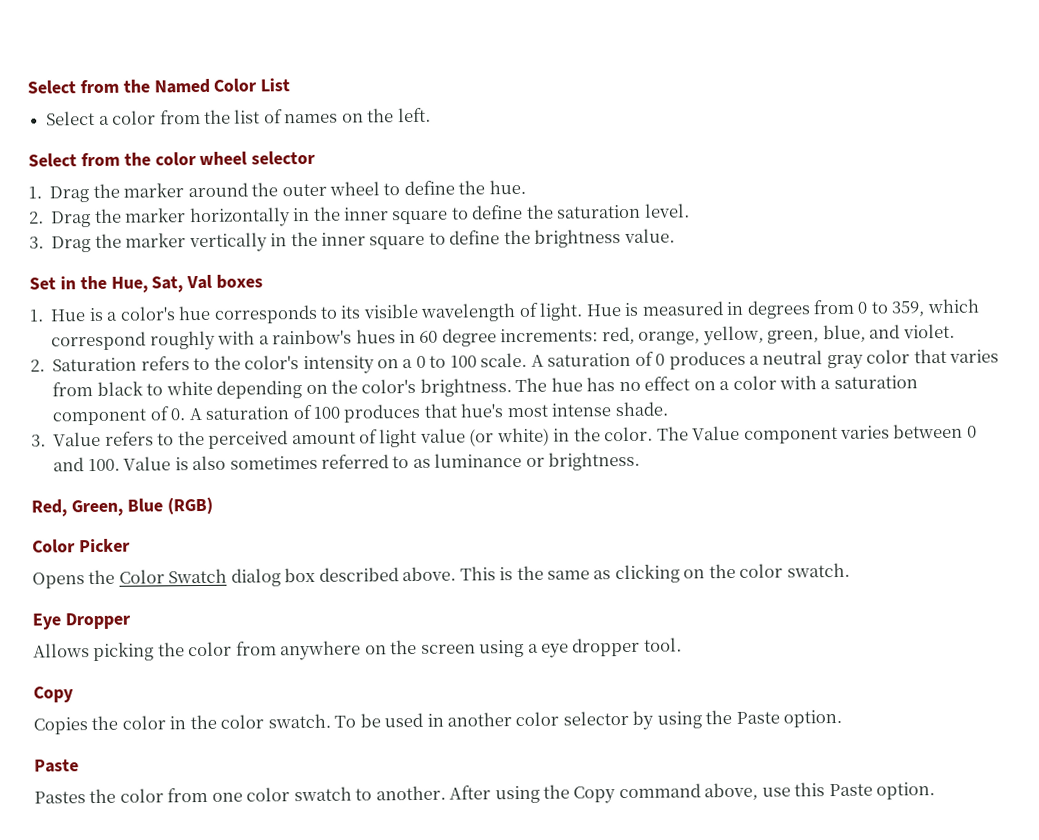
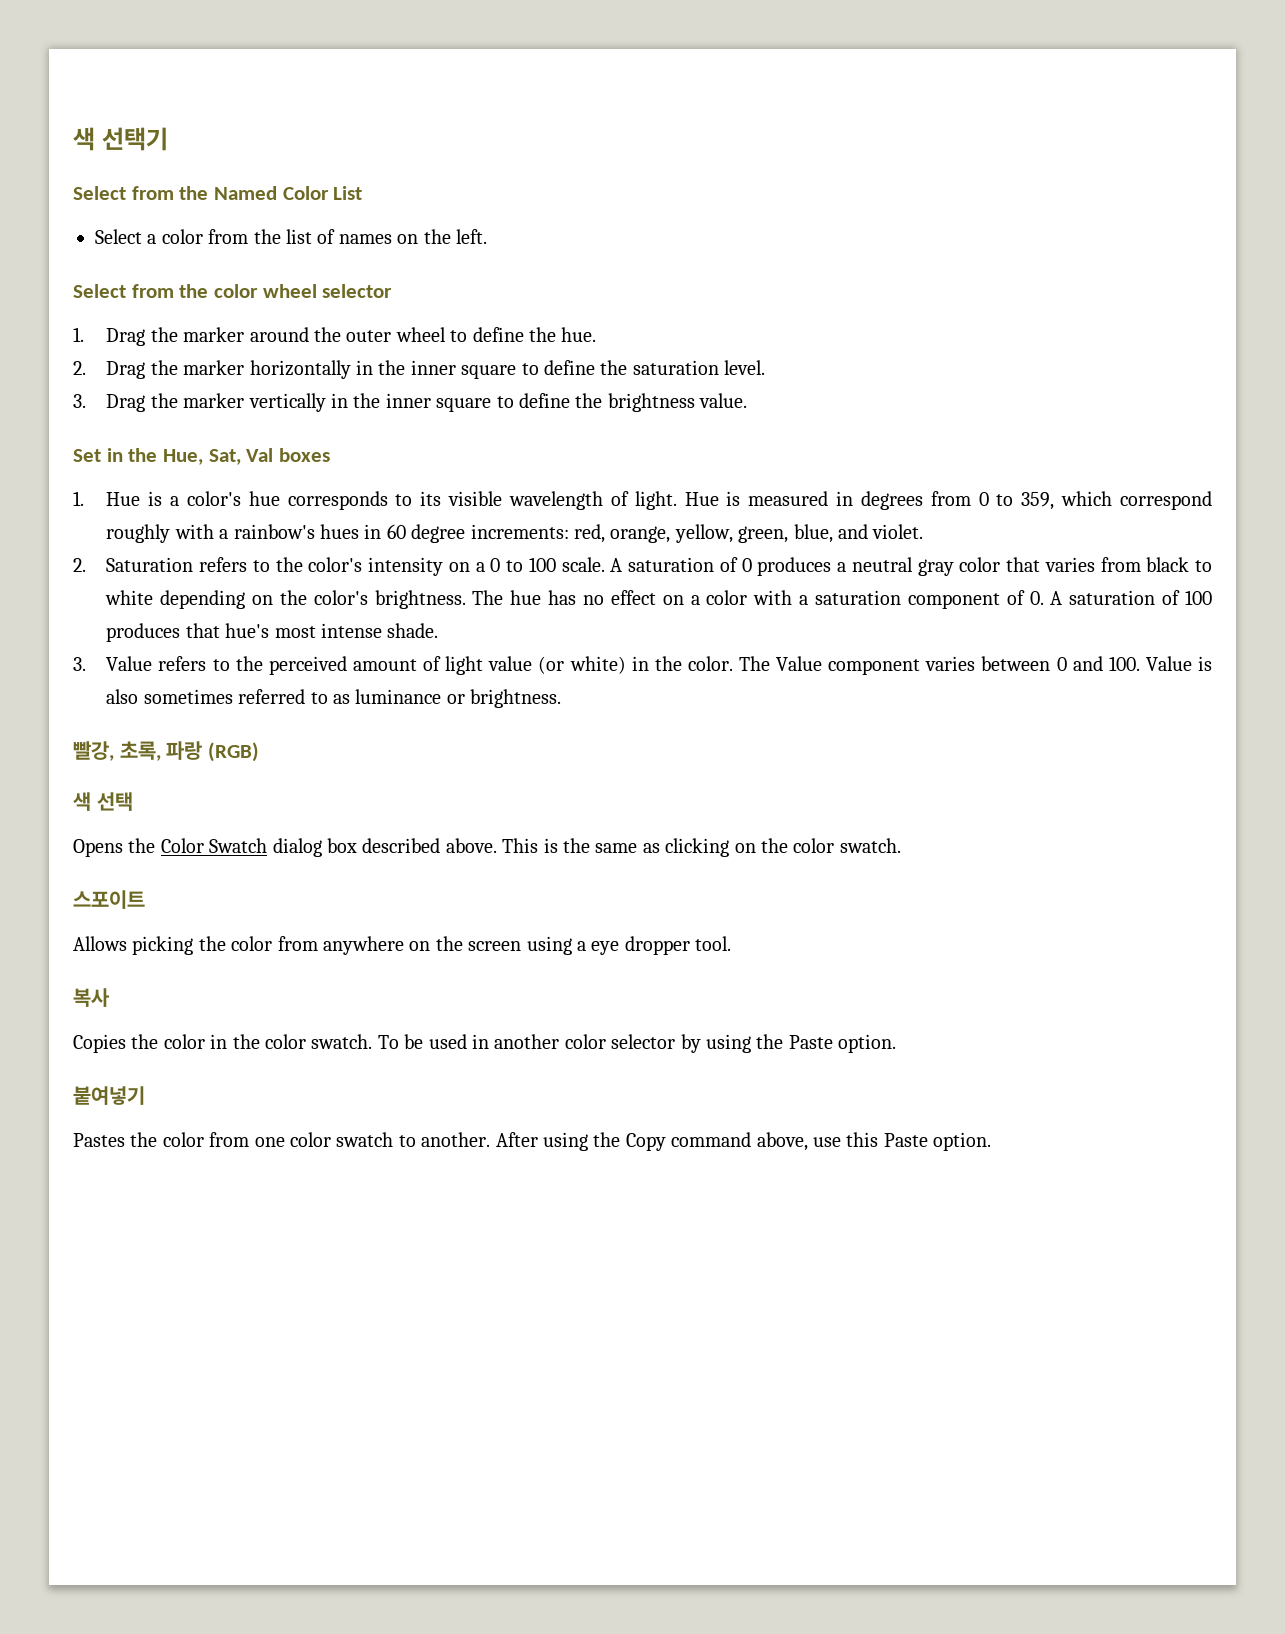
+ 색 선택기
- Red, Green, Blue (RGB)
+ 빨강, 초록, 파랑 (RGB)
- Color Picker
+ 색 선택
- Eye Dropper
+ 스포이트
  Allows picking the color from anywhere on the screen using a eye dropper tool.
- Copy
+ 복사
  To be used in another color selector by using the Paste option.
- Paste
+ 붙여넣기

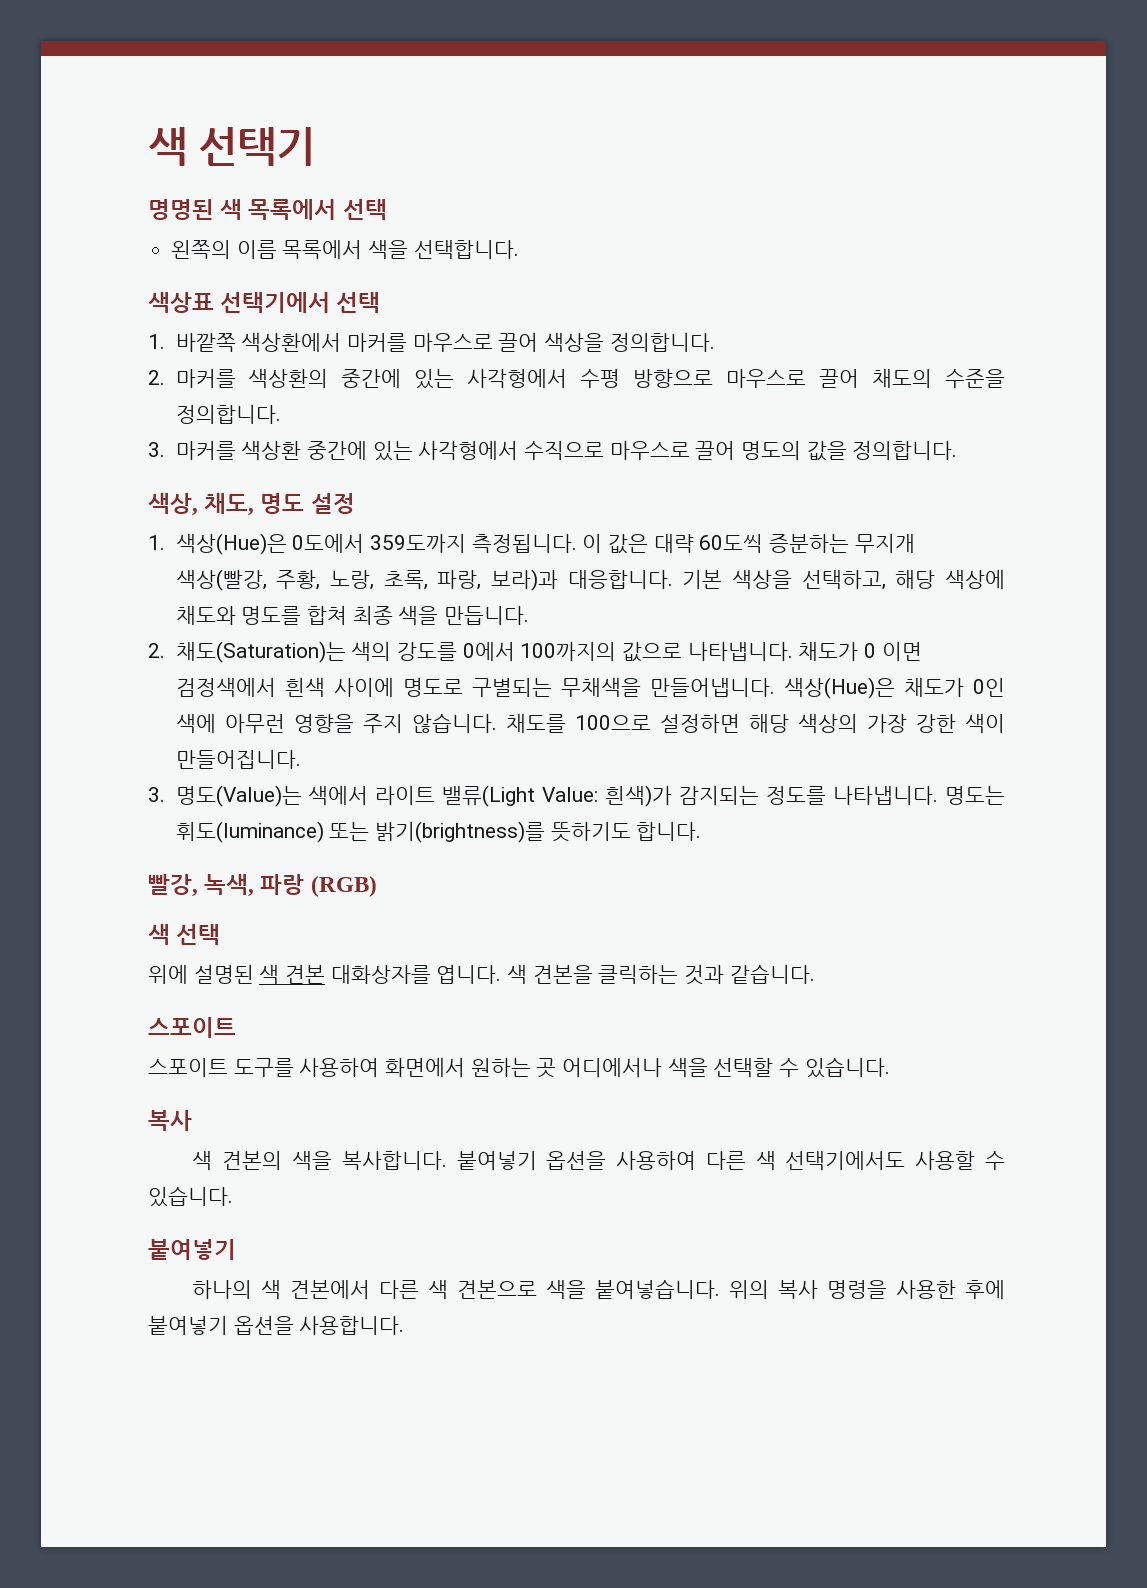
- Select from the Named Color List
- Select a color from the list of names on the left.
- Select from the color wheel selector
- 1. Drag the marker around the outer wheel to define the hue.
- 2. Drag the marker horizontally in the inner square to define the saturation level.
- 3. Drag the marker vertically in the inner square to define the brightness value.
- Set in the Hue, Sat, Val boxes
- 1. Hue is a color's hue corresponds to its visible wavelength of light. Hue is measured in degrees from 0 to 359, which correspond roughly with a rainbow's hues in 60 degree increments: red, orange, yellow, green, blue, and violet.
- 2. Saturation refers to the color's intensity on a 0 to 100 scale. A saturation of 0 produces a neutral gray color that varies from black to white depending on the color's brightness. The hue has no effect on a color with a saturation component of 0. A saturation of 100 produces that hue's most intense shade.
- 3. Value refers to the perceived amount of light value (or white) in the color. The Value component varies between 0 and 100. Value is also sometimes referred to as luminance or brightness.
+ 명명된 색 목록에서 선택
+ 왼쪽의 이름 목록에서 색을 선택합니다.
+ 색상표 선택기에서 선택
+ 1. 바깥쪽 색상환에서 마커를 마우스로 끌어 색상을 정의합니다.
+ 2. 마커를 색상환의 중간에 있는 사각형에서 수평 방향으로 마우스로 끌어 채도의 수준을 정의합니다.
+ 3. 마커를 색상환 중간에 있는 사각형에서 수직으로 마우스로 끌어 명도의 값을 정의합니다.
+ 색상, 채도, 명도 설정
+ 1. 색상(Hue)은 0도에서 359도까지 측정됩니다. 이 값은 대략 60도씩 증분하는 무지개 색상(빨강, 주황, 노랑, 초록, 파랑, 보라)과 대응합니다. 기본 색상을 선택하고, 해당 색상에 채도와 명도를 합쳐 최종 색을 만듭니다.
+ 2. 채도(Saturation)는 색의 강도를 0에서 100까지의 값으로 나타냅니다. 채도가 0 이면 검정색에서 흰색 사이에 명도로 구별되는 무채색을 만들어냅니다. 색상(Hue)은 채도가 0인 색에 아무런 영향을 주지 않습니다. 채도를 100으로 설정하면 해당 색상의 가장 강한 색이 만들어집니다.
+ 3. 명도(Value)는 색에서 라이트 밸류(Light Value: 흰색)가 감지되는 정도를 나타냅니다. 명도는 휘도(luminance) 또는 밝기(brightness)를 뜻하기도 합니다.
- 빨강, 초록, 파랑 (RGB)
+ 빨강, 녹색, 파랑 (RGB)
- Opens the Color Swatch dialog box described above. This is the same as clicking on the color swatch.
+ 위에 설명된 색 견본 대화상자를 엽니다. 색 견본을 클릭하는 것과 같습니다.
  스포이트
- Allows picking the color from anywhere on the screen using a eye dropper tool.
+ 스포이트 도구를 사용하여 화면에서 원하는 곳 어디에서나 색을 선택할 수 있습니다.
  복사
- Copies the color in the color swatch. To be used in another color selector by using the Paste option.
+ 색 견본의 색을 복사합니다. 붙여넣기 옵션을 사용하여 다른 색 선택기에서도 사용할 수 있습니다.
  붙여넣기
- Pastes the color from one color swatch to another. After using the Copy command above, use this Paste option.
+ 하나의 색 견본에서 다른 색 견본으로 색을 붙여넣습니다. 위의 복사 명령을 사용한 후에 붙여넣기 옵션을 사용합니다.

